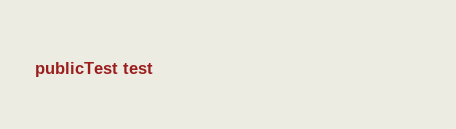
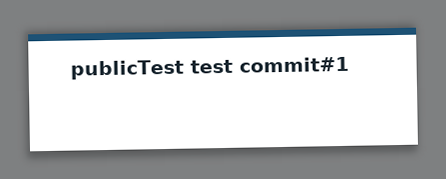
- publicTest test
+ publicTest test commit#1

